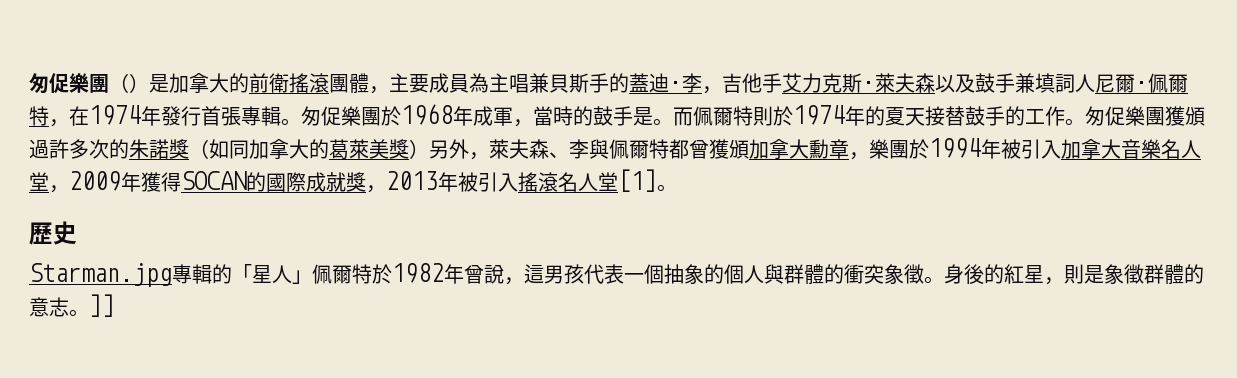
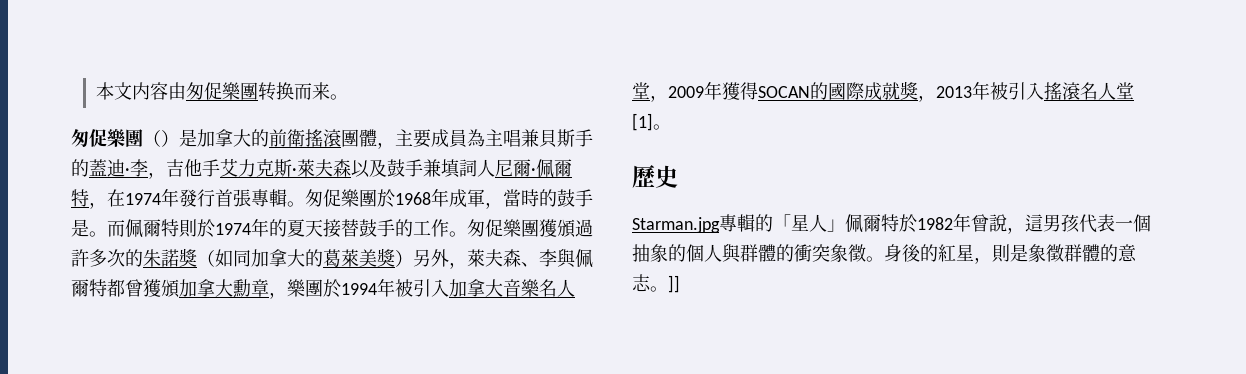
+ 本文内容由匆促樂團转换而来。

